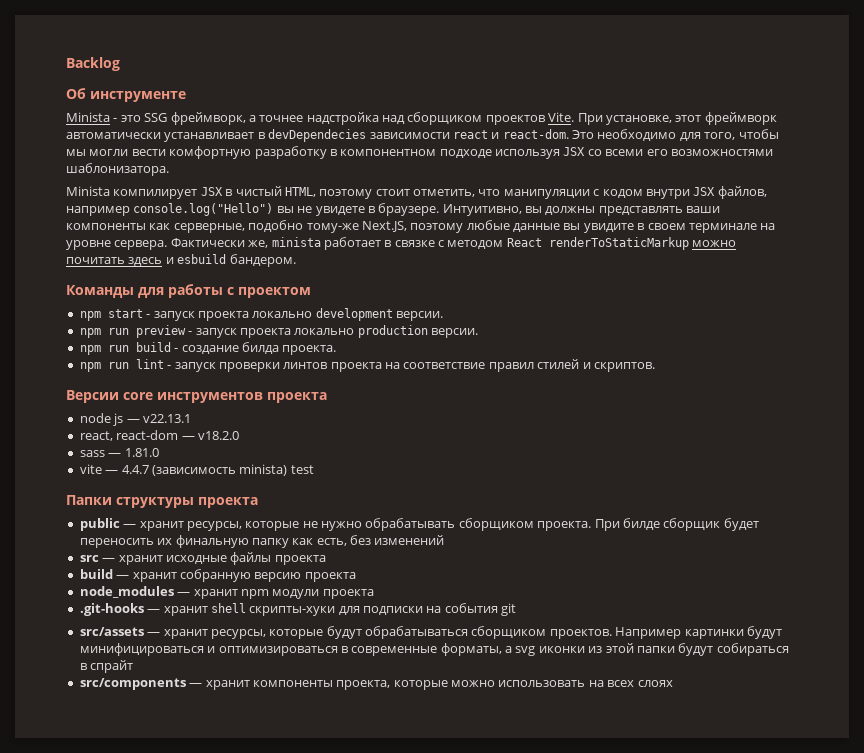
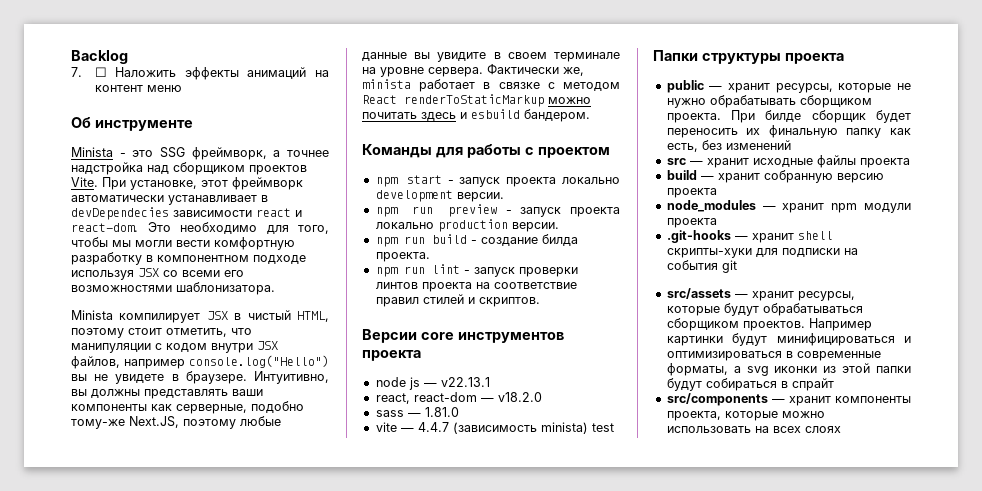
+ 7. ☐ Наложить эффекты анимаций на контент меню

